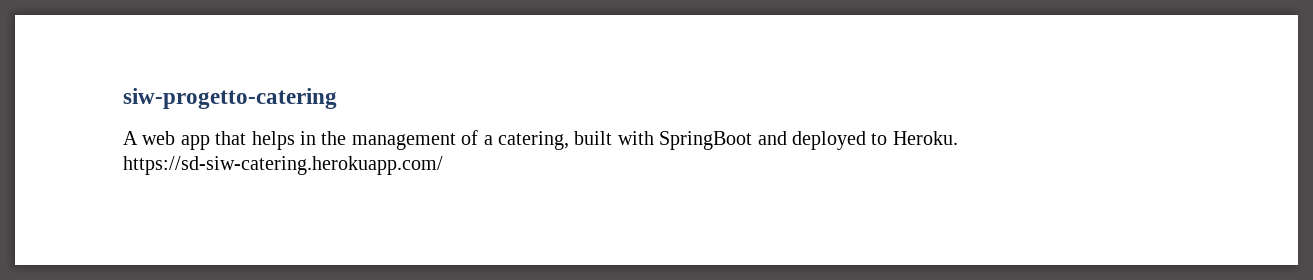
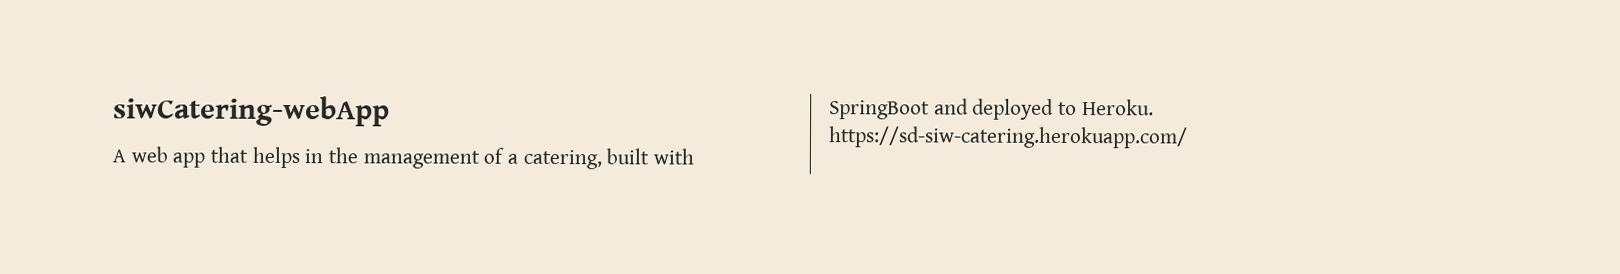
- siw-progetto-catering
+ siwCatering-webApp

